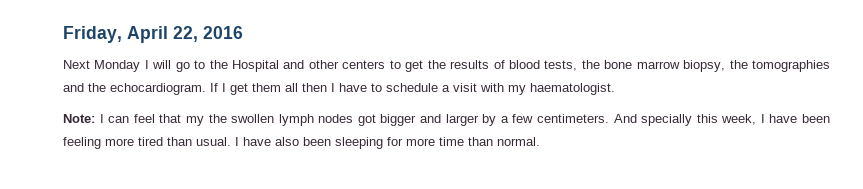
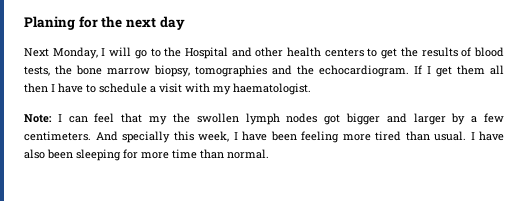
- Friday, April 22, 2016
+ Planing for the next day
- Next Monday I will go to the Hospital and other centers to get the results of blood tests, the bone marrow biopsy, the tomographies and the echocardiogram.
+ Next Monday, I will go to the Hospital and other health centers to get the results of blood tests, the bone marrow biopsy, tomographies and the echocardiogram.

